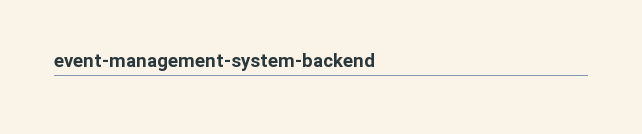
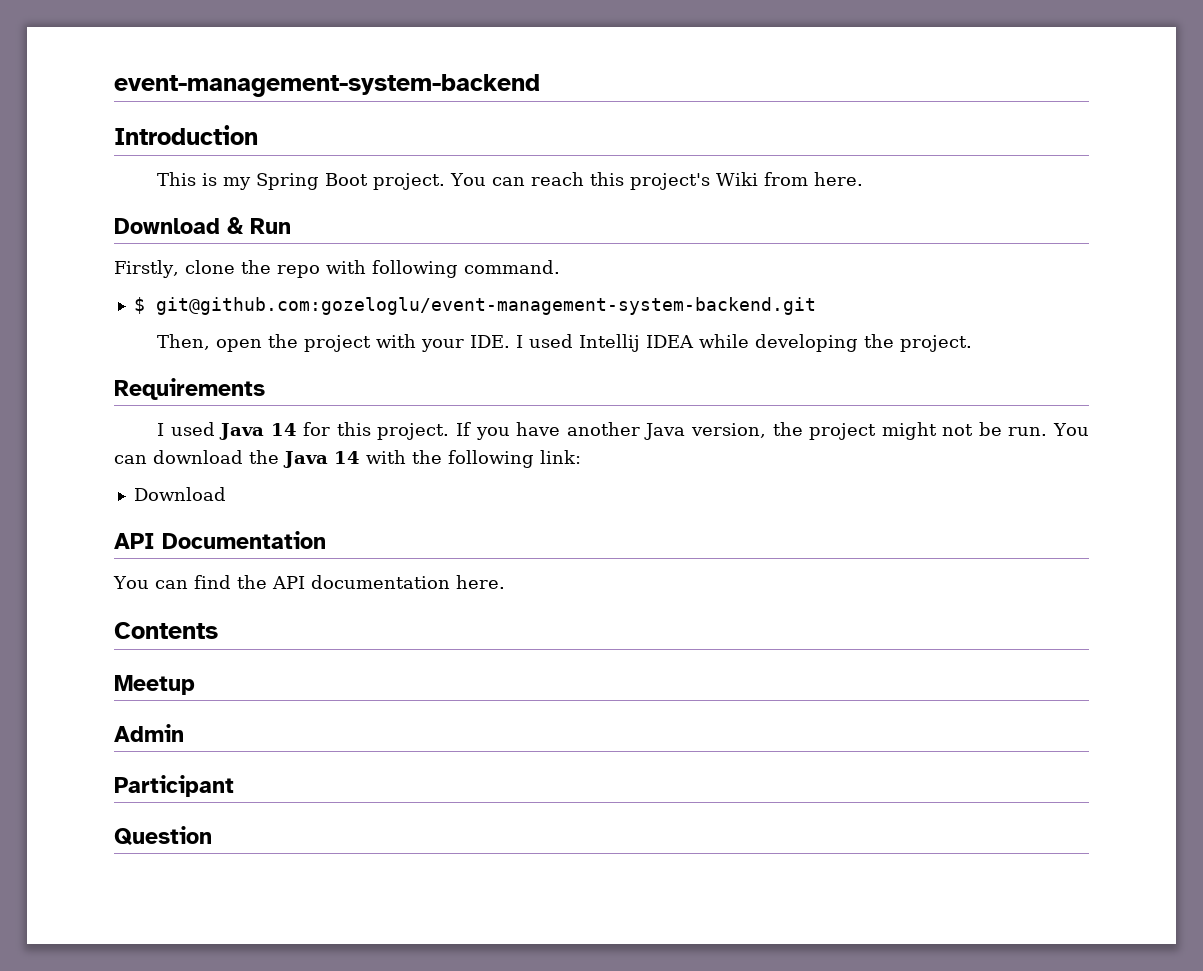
+ Introduction
+ This is my Spring Boot project. You can reach this project's Wiki from here.
+ Download & Run
+ Firstly, clone the repo with following command.
+ $ git@github.com:gozeloglu/event-management-system-backend.git
+ Then, open the project with your IDE. I used Intellij IDEA while developing the project.
+ Requirements
+ I used Java 14 for this project. If you have another Java version, the project might not be run. You can download the Java 14 with the following link:
+ Download
+ API Documentation
+ You can find the API documentation here.
+ Contents
+ Meetup
+ Admin
+ Participant
+ Question

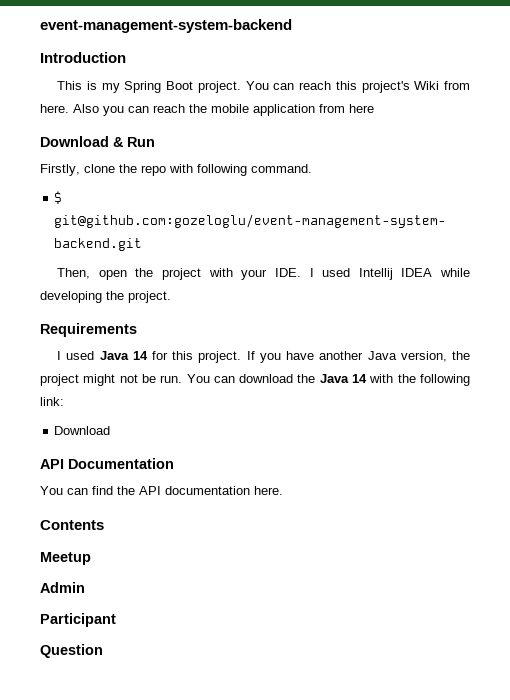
+ Also you can reach the mobile application from here

